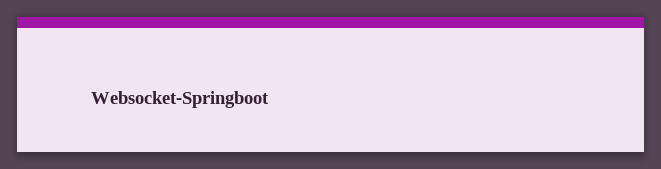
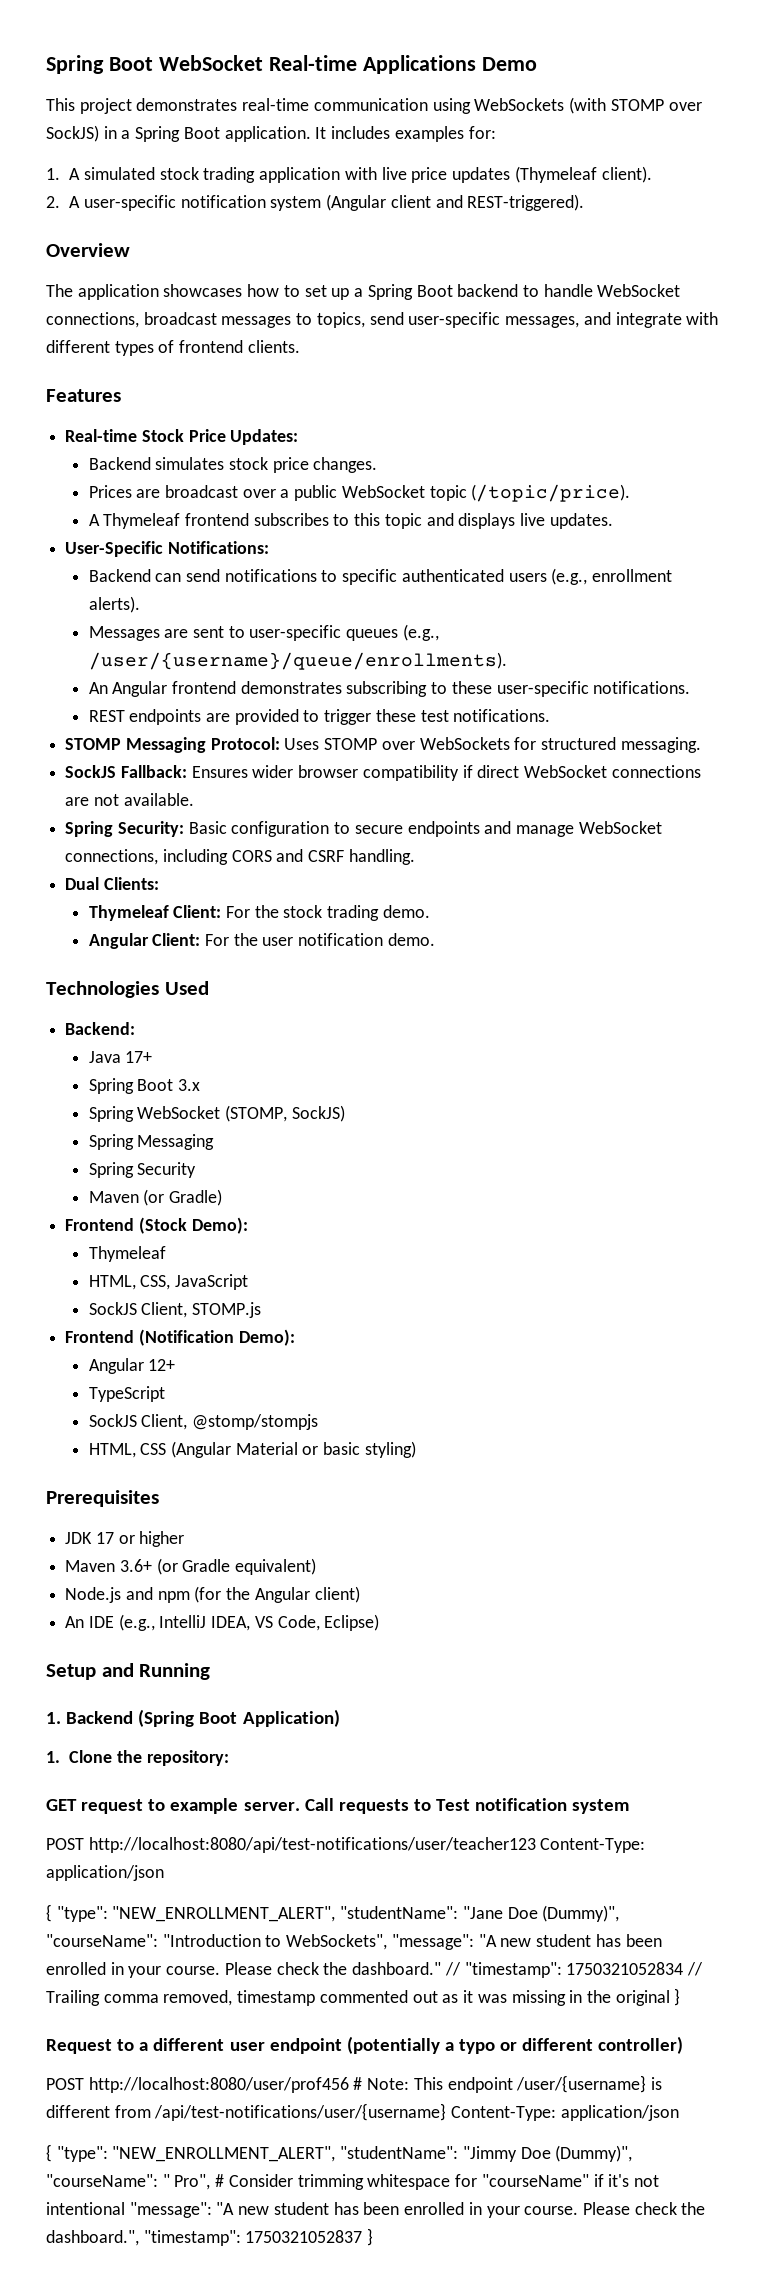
- Websocket-Springboot
+ Spring Boot WebSocket Real-time Applications Demo
+ This project demonstrates real-time communication using WebSockets (with STOMP over SockJS) in a Spring Boot application. It includes examples for:
+ 1. A simulated stock trading application with live price updates (Thymeleaf client).
+ 2. A user-specific notification system (Angular client and REST-triggered).
+ Overview
+ The application showcases how to set up a Spring Boot backend to handle WebSocket connections, broadcast messages to topics, send user-specific messages, and integrate with different types of frontend clients.
+ Features
+ Real-time Stock Price Updates:
+ Backend simulates stock price changes.
+ Prices are broadcast over a public WebSocket topic (/topic/price).
+ A Thymeleaf frontend subscribes to this topic and displays live updates.
+ User-Specific Notifications:
+ Backend can send notifications to specific authenticated users (e.g., enrollment alerts).
+ Messages are sent to user-specific queues (e.g., /user/{username}/queue/enrollments).
+ An Angular frontend demonstrates subscribing to these user-specific notifications.
+ REST endpoints are provided to trigger these test notifications.
+ STOMP Messaging Protocol: Uses STOMP over WebSockets for structured messaging.
+ SockJS Fallback: Ensures wider browser compatibility if direct WebSocket connections are not available.
+ Spring Security: Basic configuration to secure endpoints and manage WebSocket connections, including CORS and CSRF handling.
+ Dual Clients:
+ Thymeleaf Client: For the stock trading demo.
+ Angular Client: For the user notification demo.
+ Technologies Used
+ Backend:
+ Java 17+
+ Spring Boot 3.x
+ Spring WebSocket (STOMP, SockJS)
+ Spring Messaging
+ Spring Security
+ Maven (or Gradle)
+ Frontend (Stock Demo):
+ Thymeleaf
+ HTML, CSS, JavaScript
+ SockJS Client, STOMP.js
+ Frontend (Notification Demo):
+ Angular 12+
+ TypeScript
+ SockJS Client, @stomp/stompjs
+ HTML, CSS (Angular Material or basic styling)
+ Prerequisites
+ JDK 17 or higher
+ Maven 3.6+ (or Gradle equivalent)
+ Node.js and npm (for the Angular client)
+ An IDE (e.g., IntelliJ IDEA, VS Code, Eclipse)
+ Setup and Running
+ 1. Backend (Spring Boot Application)
+ 1. Clone the repository:
+ GET request to example server. Call requests to Test notification system
+ POST http://localhost:8080/api/test-notifications/user/teacher123 Content-Type: application/json
+ { "type": "NEW_ENROLLMENT_ALERT", "studentName": "Jane Doe (Dummy)", "courseName": "Introduction to WebSockets", "message": "A new student has been enrolled in your course. Please check the dashboard." // "timestamp": 1750321052834 // Trailing comma removed, timestamp commented out as it was missing in the original }
+ Request to a different user endpoint (potentially a typo or different controller)
+ POST http://localhost:8080/user/prof456 # Note: This endpoint /user/{username} is different from /api/test-notifications/user/{username} Content-Type: application/json
+ { "type": "NEW_ENROLLMENT_ALERT", "studentName": "Jimmy Doe (Dummy)", "courseName": " Pro", # Consider trimming whitespace for "courseName" if it's not intentional "message": "A new student has been enrolled in your course. Please check the dashboard.", "timestamp": 1750321052837 }

